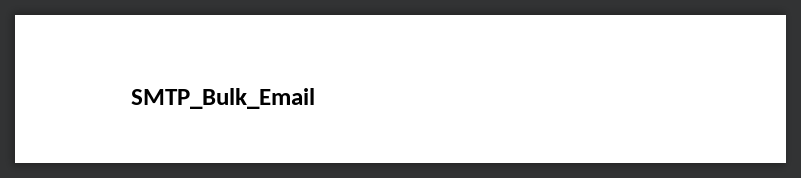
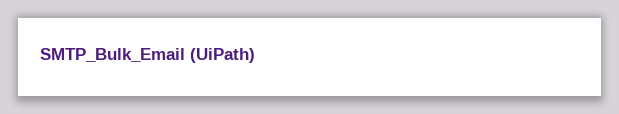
- SMTP_Bulk_Email
+ SMTP_Bulk_Email (UiPath)

